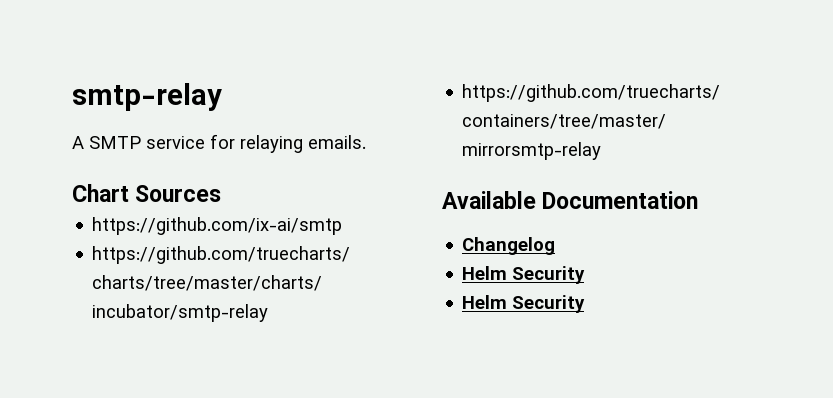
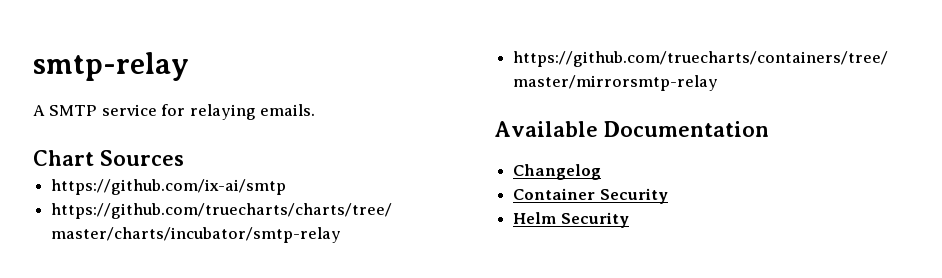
  Changelog
- Helm Security
+ Container Security

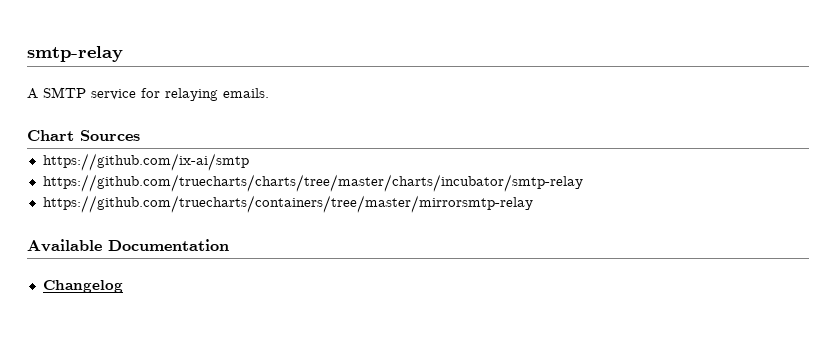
- Container Security
- Helm Security

